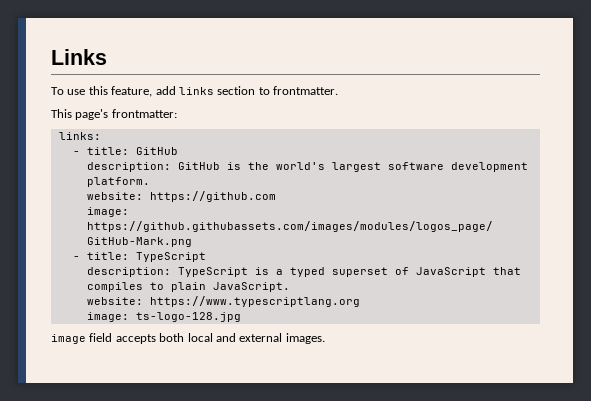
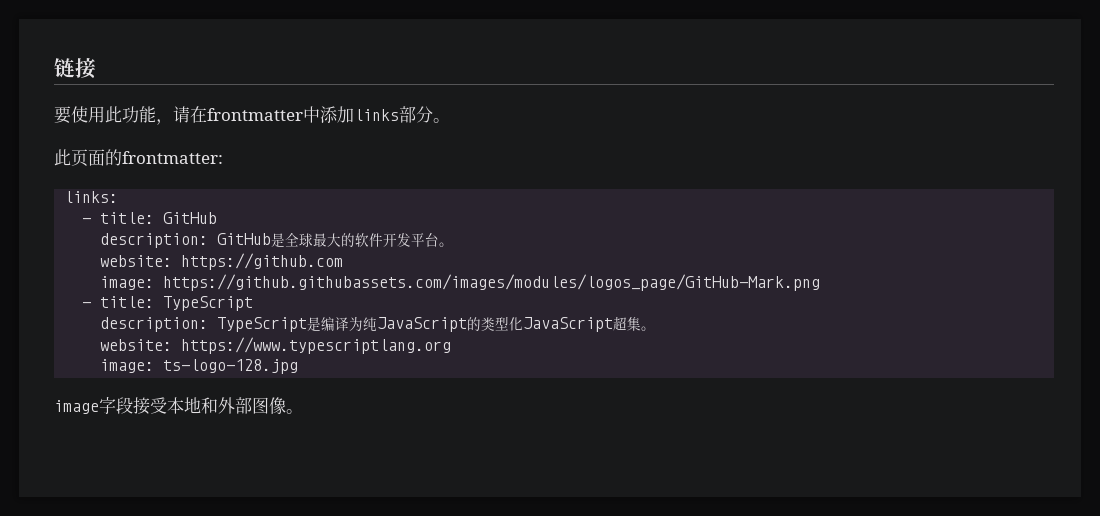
- Links
- To use this feature, add links section to frontmatter.
- This page's frontmatter:
+ 链接
+ 要使用此功能，请在frontmatter中添加links部分。
+ 此页面的frontmatter:
- description: GitHub is the world's largest software development platform.
+ description: GitHub是全球最大的软件开发平台。
- description: TypeScript is a typed superset of JavaScript that compiles to plain JavaScript.
+ description: TypeScript是编译为纯JavaScript的类型化JavaScript超集。
- image field accepts both local and external images.
+ image字段接受本地和外部图像。

